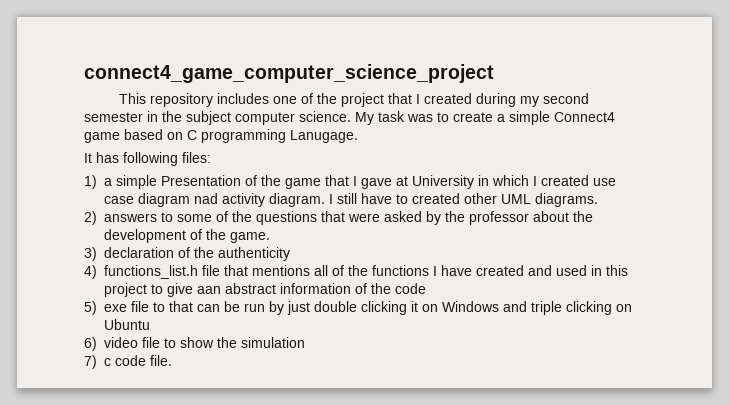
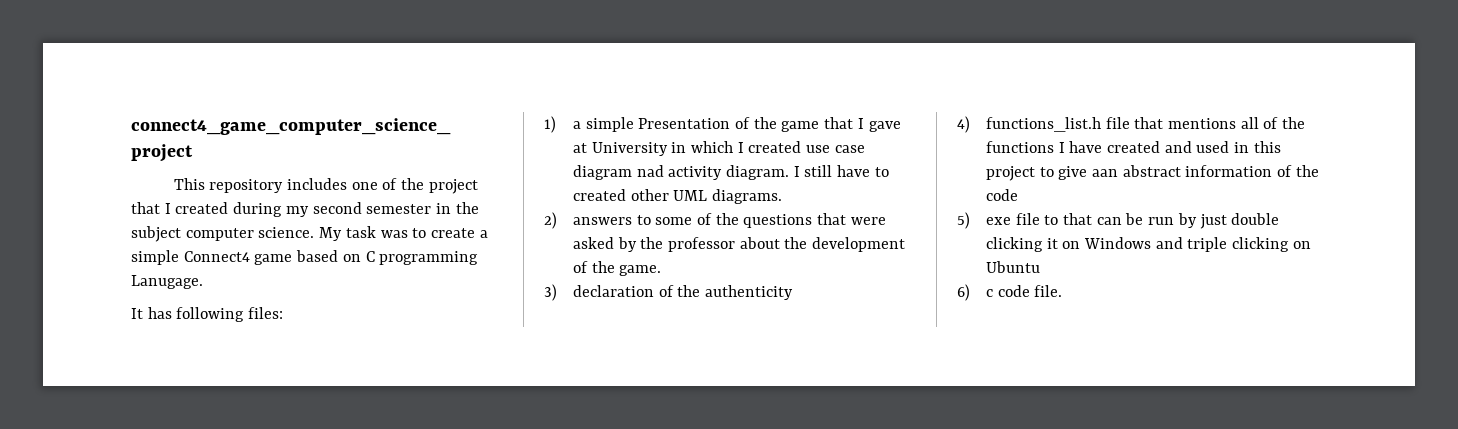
- 6) video file to show the simulation
- 7) c code file.
+ 6) c code file.

